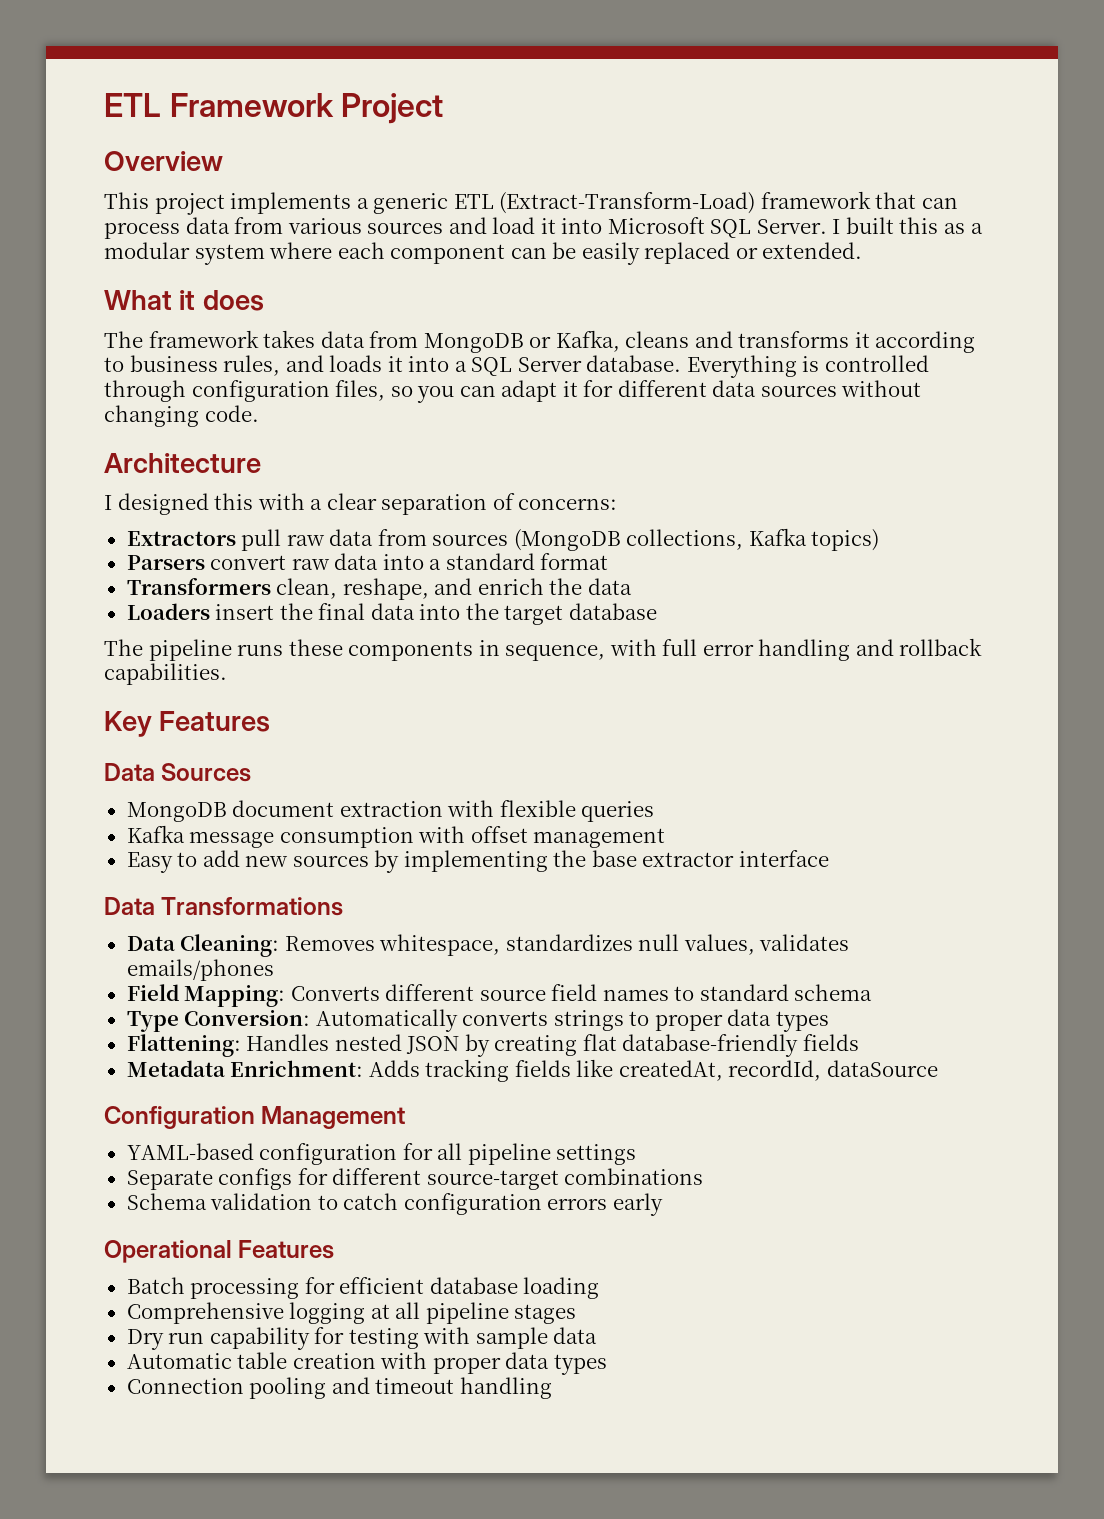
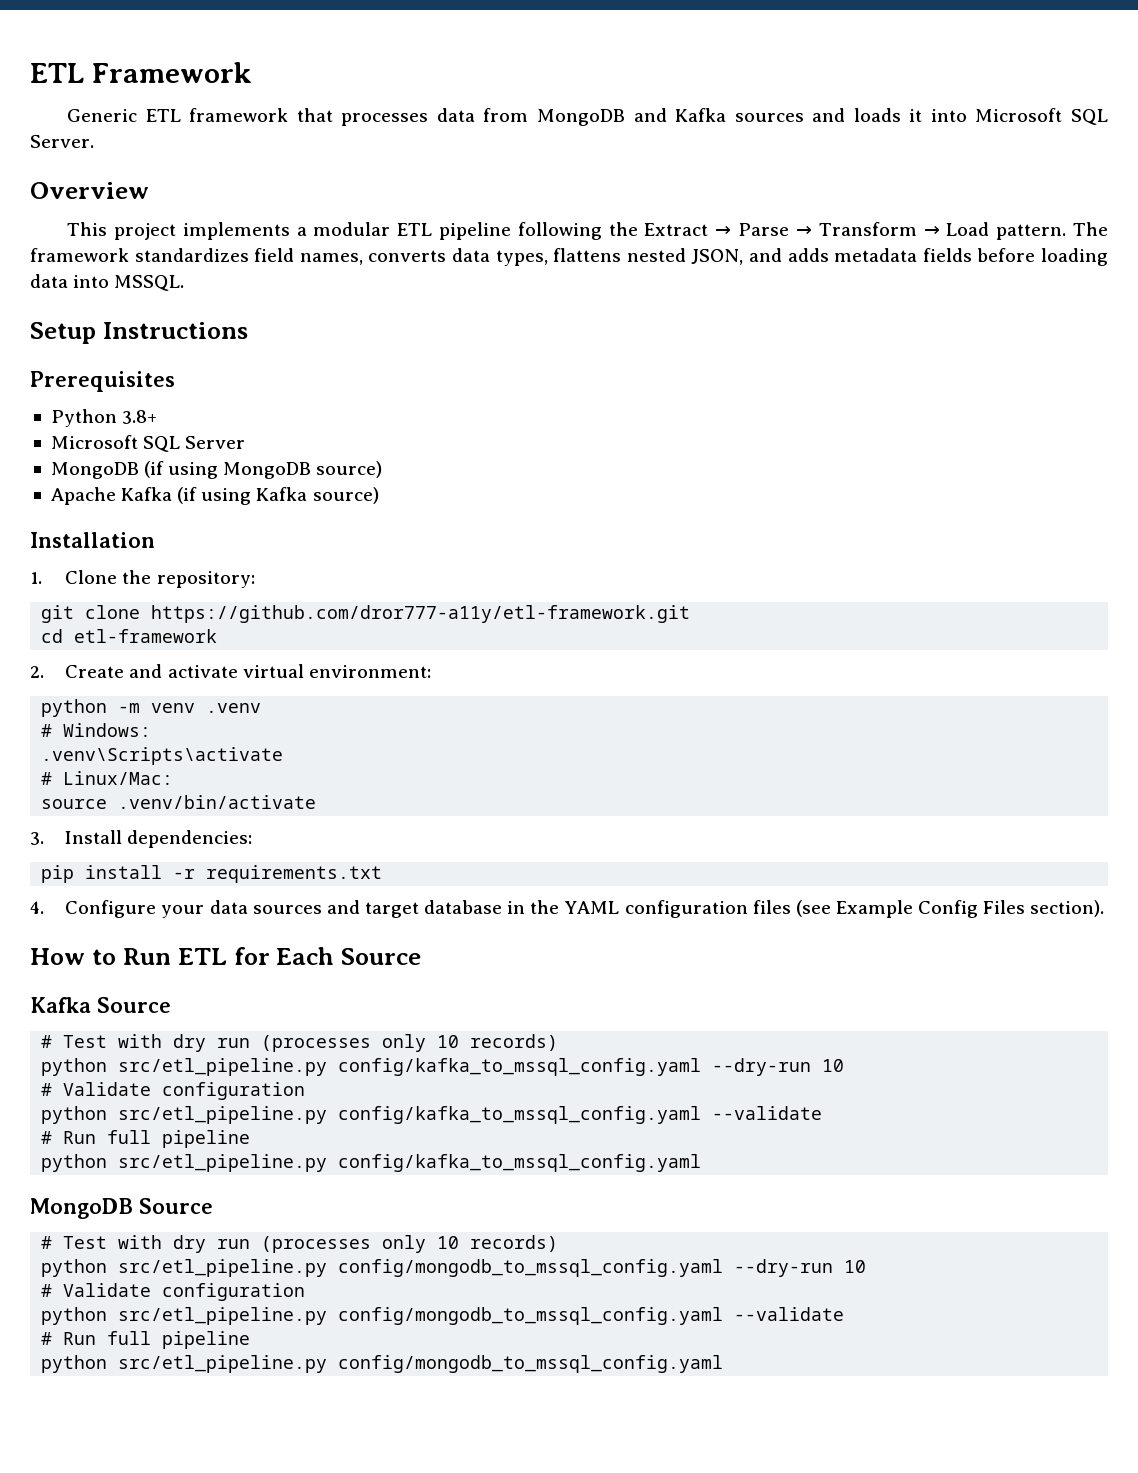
- ETL Framework Project
+ ETL Framework
+ Generic ETL framework that processes data from MongoDB and Kafka sources and loads it into Microsoft SQL Server.
- This project implements a generic ETL (Extract-Transform-Load) framework that can process data from various sources and load it into Microsoft SQL Server. I built this as a modular system where each component can be easily replaced or extended.
- What it does
- The framework takes data from MongoDB or Kafka, cleans and transforms it according to business rules, and loads it into a SQL Server database. Everything is controlled through configuration files, so you can adapt it for different data sources without changing code.
- Architecture
- I designed this with a clear separation of concerns:
- Extractors pull raw data from sources (MongoDB collections, Kafka topics)
- Parsers convert raw data into a standard format
- Transformers clean, reshape, and enrich the data
- Loaders insert the final data into the target database
- The pipeline runs these components in sequence, with full error handling and rollback capabilities.
- Key Features
- Data Sources
- MongoDB document extraction with flexible queries
- Kafka message consumption with offset management
- Easy to add new sources by implementing the base extractor interface
- Data Transformations
- Data Cleaning: Removes whitespace, standardizes null values, validates emails/phones
- Field Mapping: Converts different source field names to standard schema
- Type Conversion: Automatically converts strings to proper data types
- Flattening: Handles nested JSON by creating flat database-friendly fields
- Metadata Enrichment: Adds tracking fields like createdAt, recordId, dataSource
- Configuration Management
- YAML-based configuration for all pipeline settings
- Separate configs for different source-target combinations
- Schema validation to catch configuration errors early
- Operational Features
- Batch processing for efficient database loading
- Comprehensive logging at all pipeline stages
- Dry run capability for testing with sample data
- Automatic table creation with proper data types
- Connection pooling and timeout handling
+ This project implements a modular ETL pipeline following the Extract → Parse → Transform → Load pattern. The framework standardizes field names, converts data types, flattens nested JSON, and adds metadata fields before loading data into MSSQL.
+ Setup Instructions
+ Prerequisites
+ Python 3.8+
+ Microsoft SQL Server
+ MongoDB (if using MongoDB source)
+ Apache Kafka (if using Kafka source)
+ Installation
+ 1. Clone the repository:
+ git clone https://github.com/dror777-a11y/etl-framework.git
+ cd etl-framework
+ 2. Create and activate virtual environment:
+ python -m venv .venv
+ # Windows:
+ .venv\Scripts\activate
+ # Linux/Mac:
+ source .venv/bin/activate
+ 3. Install dependencies:
+ pip install -r requirements.txt
+ 4. Configure your data sources and target database in the YAML configuration files (see Example Config Files section).
+ How to Run ETL for Each Source
+ Kafka Source
+ # Test with dry run (processes only 10 records)
+ python src/etl_pipeline.py config/kafka_to_mssql_config.yaml --dry-run 10
+ # Validate configuration
+ python src/etl_pipeline.py config/kafka_to_mssql_config.yaml --validate
+ # Run full pipeline
+ python src/etl_pipeline.py config/kafka_to_mssql_config.yaml
+ MongoDB Source
+ # Test with dry run (processes only 10 records)
+ python src/etl_pipeline.py config/mongodb_to_mssql_config.yaml --dry-run 10
+ # Validate configuration
+ python src/etl_pipeline.py config/mongodb_to_mssql_config.yaml --validate
+ # Run full pipeline
+ python src/etl_pipeline.py config/mongodb_to_mssql_config.yaml

